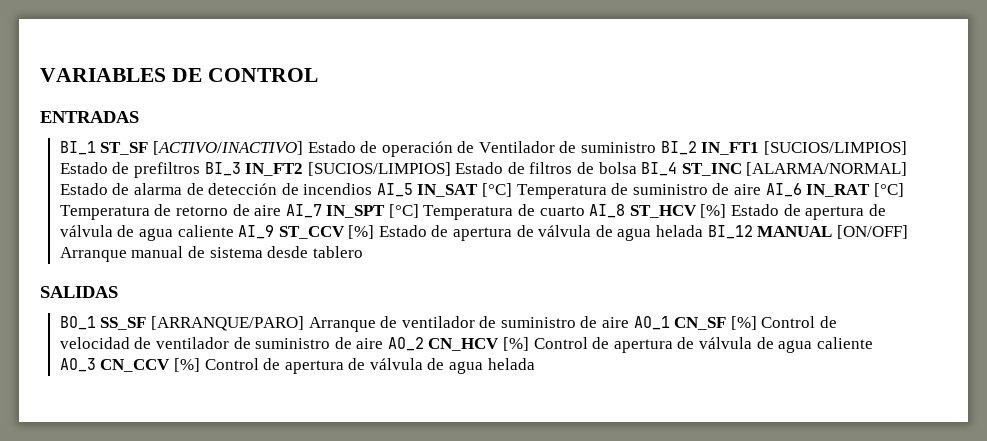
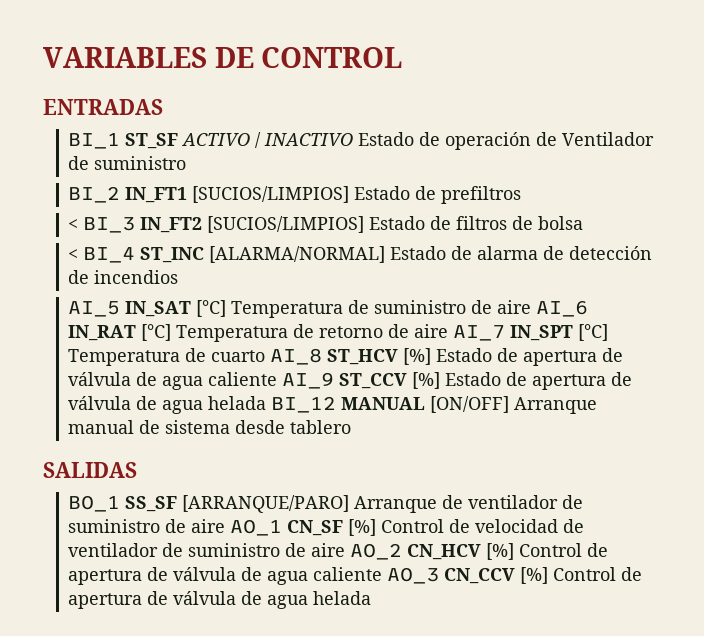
- BI_1 ST_SF [ACTIVO/INACTIVO] Estado de operación de Ventilador de suministro BI_2 IN_FT1 [SUCIOS/LIMPIOS] Estado de prefiltros BI_3 IN_FT2 [SUCIOS/LIMPIOS] Estado de filtros de bolsa BI_4 ST_INC [ALARMA/NORMAL] Estado de alarma de detección de incendios AI_5 IN_SAT [°C] Temperatura de suministro de aire AI_6 IN_RAT [°C] Temperatura de retorno de aire AI_7 IN_SPT [°C] Temperatura de cuarto AI_8 ST_HCV [%] Estado de apertura de válvula de agua caliente AI_9 ST_CCV [%] Estado de apertura de válvula de agua helada BI_12 MANUAL [ON/OFF] Arranque manual de sistema desde tablero
+ BI_1 ST_SF ACTIVO / INACTIVO Estado de operación de Ventilador de suministro
+ BI_2 IN_FT1 [SUCIOS/LIMPIOS] Estado de prefiltros
+ < BI_3 IN_FT2 [SUCIOS/LIMPIOS] Estado de filtros de bolsa
+ < BI_4 ST_INC [ALARMA/NORMAL] Estado de alarma de detección de incendios
+ AI_5 IN_SAT [°C] Temperatura de suministro de aire AI_6 IN_RAT [°C] Temperatura de retorno de aire AI_7 IN_SPT [°C] Temperatura de cuarto AI_8 ST_HCV [%] Estado de apertura de válvula de agua caliente AI_9 ST_CCV [%] Estado de apertura de válvula de agua helada BI_12 MANUAL [ON/OFF] Arranque manual de sistema desde tablero

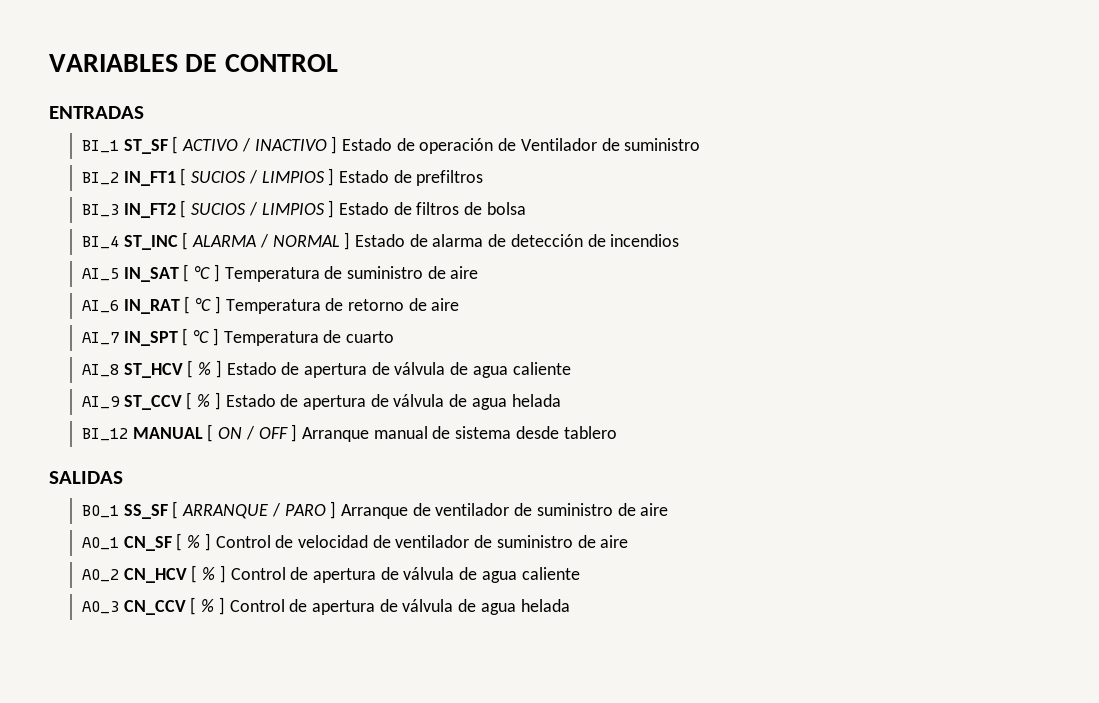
- BI_1 ST_SF ACTIVO / INACTIVO Estado de operación de Ventilador de suministro
+ BI_1 ST_SF [ ACTIVO / INACTIVO ] Estado de operación de Ventilador de suministro
- BI_2 IN_FT1 [SUCIOS/LIMPIOS] Estado de prefiltros
+ BI_2 IN_FT1 [ SUCIOS / LIMPIOS ] Estado de prefiltros
- < BI_3 IN_FT2 [SUCIOS/LIMPIOS] Estado de filtros de bolsa
+ BI_3 IN_FT2 [ SUCIOS / LIMPIOS ] Estado de filtros de bolsa
- < BI_4 ST_INC [ALARMA/NORMAL] Estado de alarma de detección de incendios
+ BI_4 ST_INC [ ALARMA / NORMAL ] Estado de alarma de detección de incendios
- AI_5 IN_SAT [°C] Temperatura de suministro de aire AI_6 IN_RAT [°C] Temperatura de retorno de aire AI_7 IN_SPT [°C] Temperatura de cuarto AI_8 ST_HCV [%] Estado de apertura de válvula de agua caliente AI_9 ST_CCV [%] Estado de apertura de válvula de agua helada BI_12 MANUAL [ON/OFF] Arranque manual de sistema desde tablero
+ AI_5 IN_SAT [ °C ] Temperatura de suministro de aire
+ AI_6 IN_RAT [ °C ] Temperatura de retorno de aire
+ AI_7 IN_SPT [ °C ] Temperatura de cuarto
+ AI_8 ST_HCV [ % ] Estado de apertura de válvula de agua caliente
+ AI_9 ST_CCV [ % ] Estado de apertura de válvula de agua helada
+ BI_12 MANUAL [ ON / OFF ] Arranque manual de sistema desde tablero
- BO_1 SS_SF [ARRANQUE/PARO] Arranque de ventilador de suministro de aire AO_1 CN_SF [%] Control de velocidad de ventilador de suministro de aire AO_2 CN_HCV [%] Control de apertura de válvula de agua caliente AO_3 CN_CCV [%] Control de apertura de válvula de agua helada
+ BO_1 SS_SF [ ARRANQUE / PARO ] Arranque de ventilador de suministro de aire
+ AO_1 CN_SF [ % ] Control de velocidad de ventilador de suministro de aire
+ AO_2 CN_HCV [ % ] Control de apertura de válvula de agua caliente
+ AO_3 CN_CCV [ % ] Control de apertura de válvula de agua helada

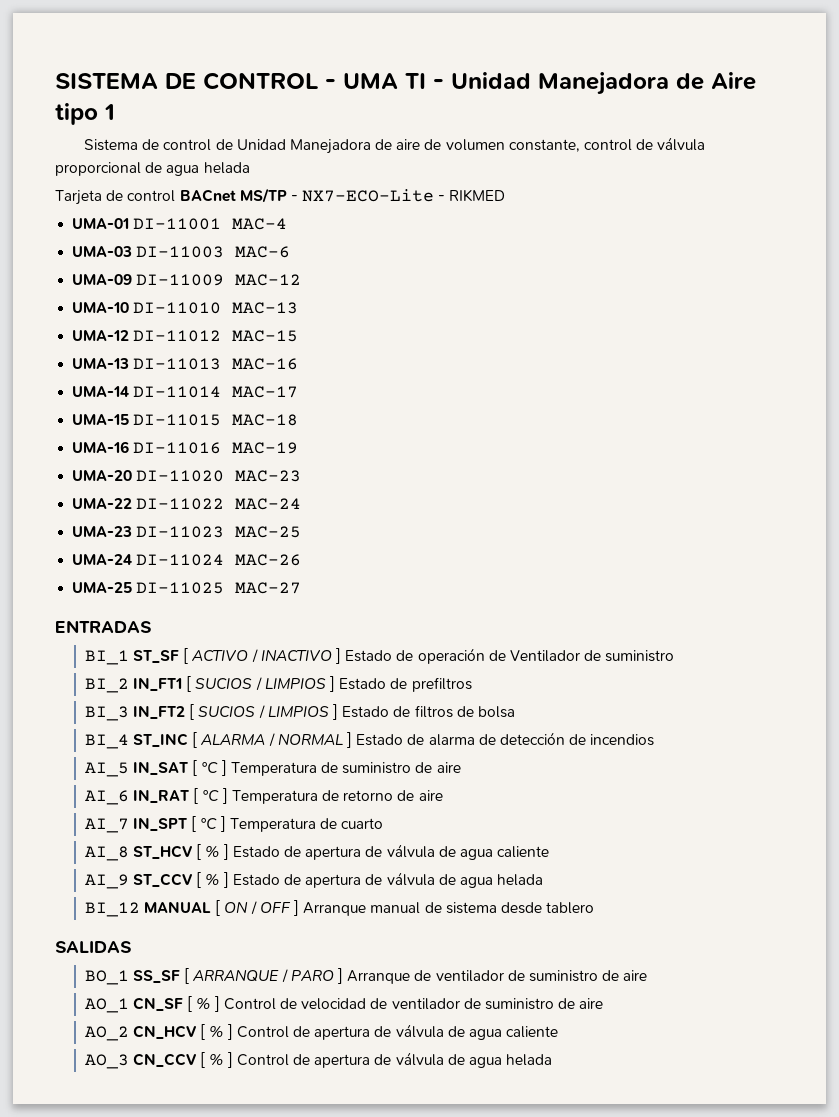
- VARIABLES DE CONTROL
+ SISTEMA DE CONTROL - UMA TI - Unidad Manejadora de Aire tipo 1
+ Sistema de control de Unidad Manejadora de aire de volumen constante, control de válvula proporcional de agua helada
+ Tarjeta de control BACnet MS/TP - NX7-ECO-Lite - RIKMED
+ UMA-01 DI-11001 MAC-4
+ UMA-03 DI-11003 MAC-6
+ UMA-09 DI-11009 MAC-12
+ UMA-10 DI-11010 MAC-13
+ UMA-12 DI-11012 MAC-15
+ UMA-13 DI-11013 MAC-16
+ UMA-14 DI-11014 MAC-17
+ UMA-15 DI-11015 MAC-18
+ UMA-16 DI-11016 MAC-19
+ UMA-20 DI-11020 MAC-23
+ UMA-22 DI-11022 MAC-24
+ UMA-23 DI-11023 MAC-25
+ UMA-24 DI-11024 MAC-26
+ UMA-25 DI-11025 MAC-27

